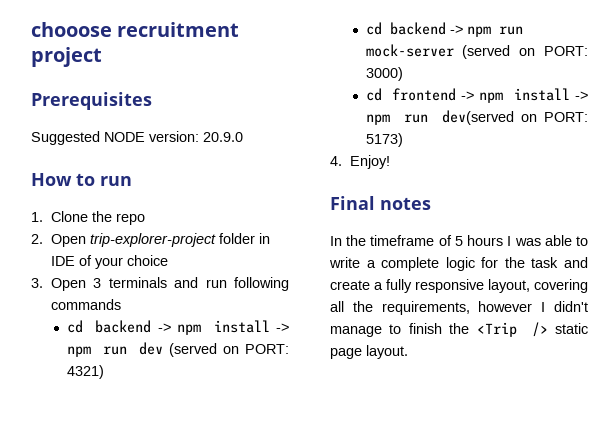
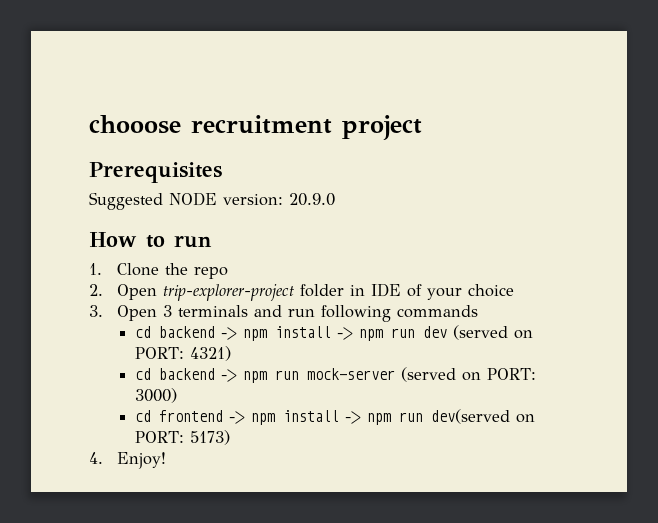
- Final notes
- In the timeframe of 5 hours I was able to write a complete logic for the task and create a fully responsive layout, covering all the requirements, however I didn't manage to finish the <Trip /> static page layout.

